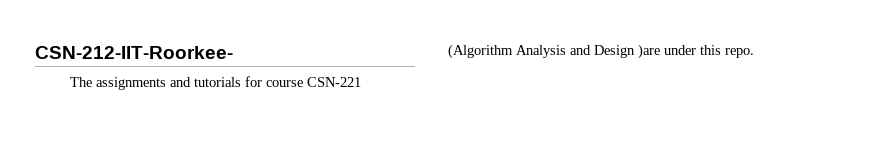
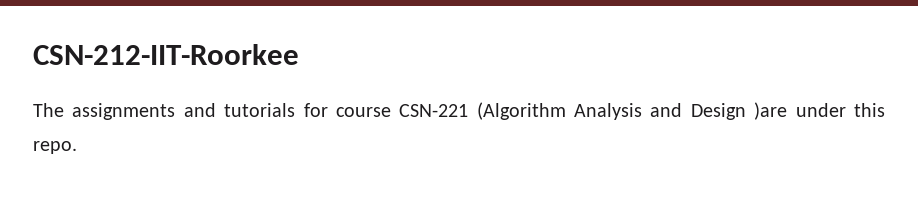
- CSN-212-IIT-Roorkee-
+ CSN-212-IIT-Roorkee

